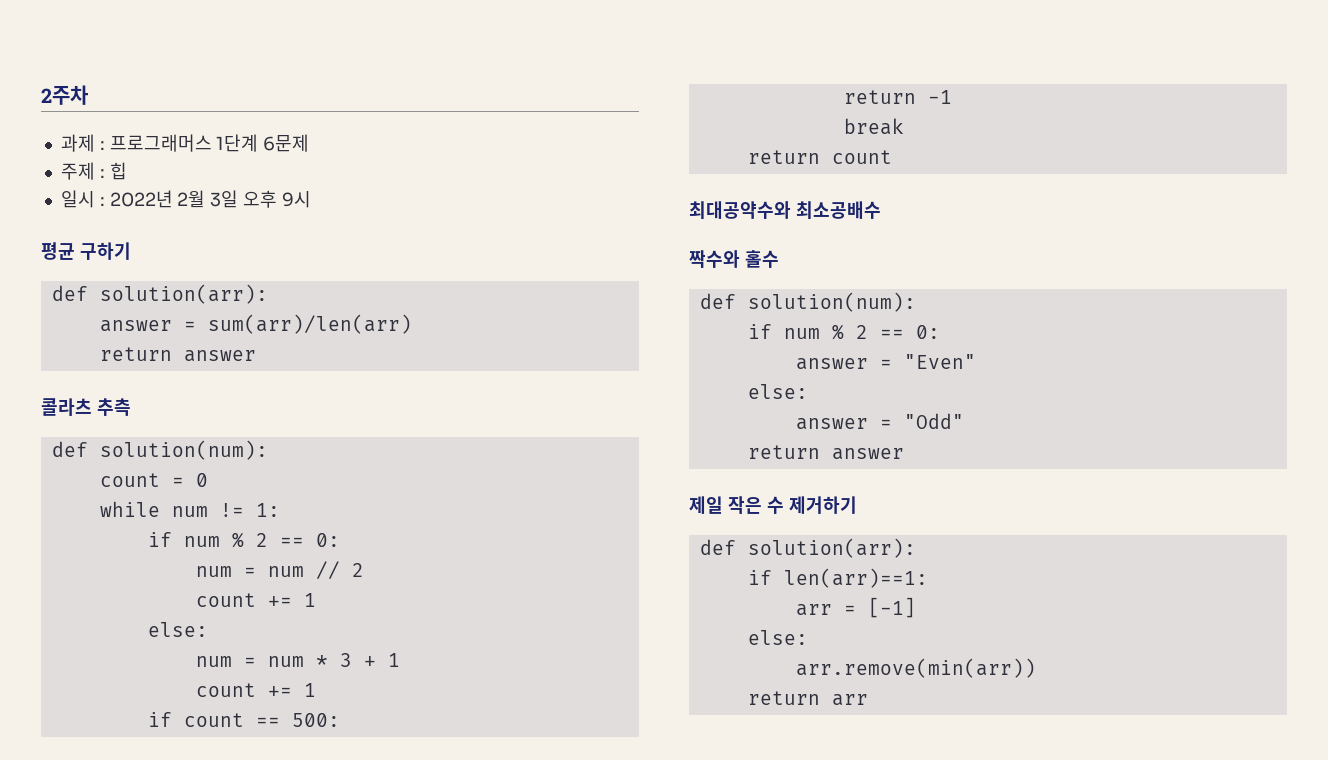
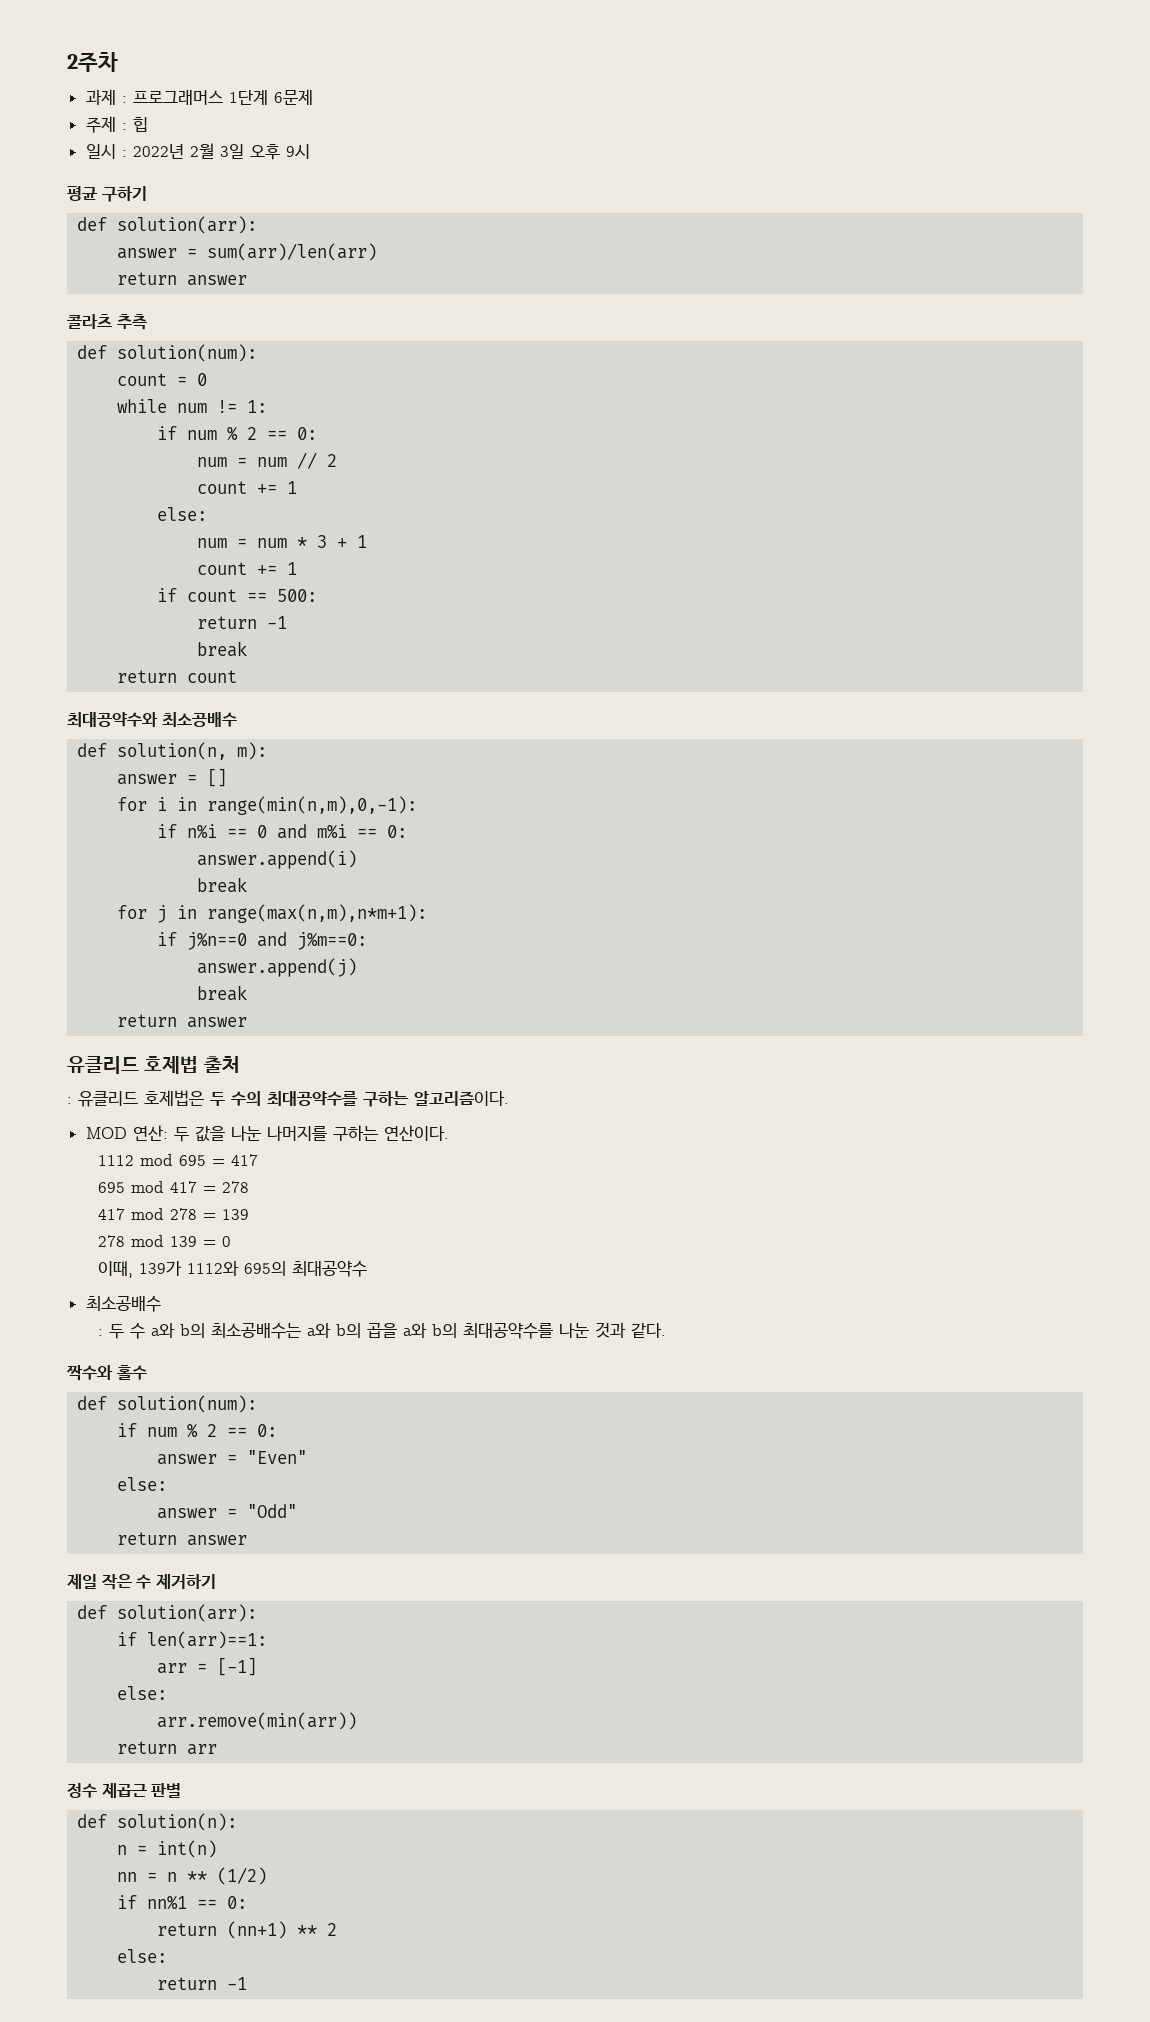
+ def solution(n, m):
+ answer = []
+ for i in range(min(n,m),0,-1):
+ if n%i == 0 and m%i == 0:
+ answer.append(i)
+ break
+ for j in range(max(n,m),n*m+1):
+ if j%n==0 and j%m==0:
+ answer.append(j)
+ break
+ return answer
+ 유클리드 호제법 출처
+ : 유클리드 호제법은 두 수의 최대공약수를 구하는 알고리즘이다.
+ MOD 연산: 두 값을 나눈 나머지를 구하는 연산이다.
+ 1112 mod 695 = 417
+ 695 mod 417 = 278
+ 417 mod 278 = 139
+ 278 mod 139 = 0
+ 이때, 139가 1112와 695의 최대공약수
+ 최소공배수
+ : 두 수 a와 b의 최소공배수는 a와 b의 곱을 a와 b의 최대공약수를 나눈 것과 같다.
+ 정수 제곱근 판별
+ def solution(n):
+ n = int(n)
+ nn = n ** (1/2)
+ if nn%1 == 0:
+ return (nn+1) ** 2
+ else:
+ return -1

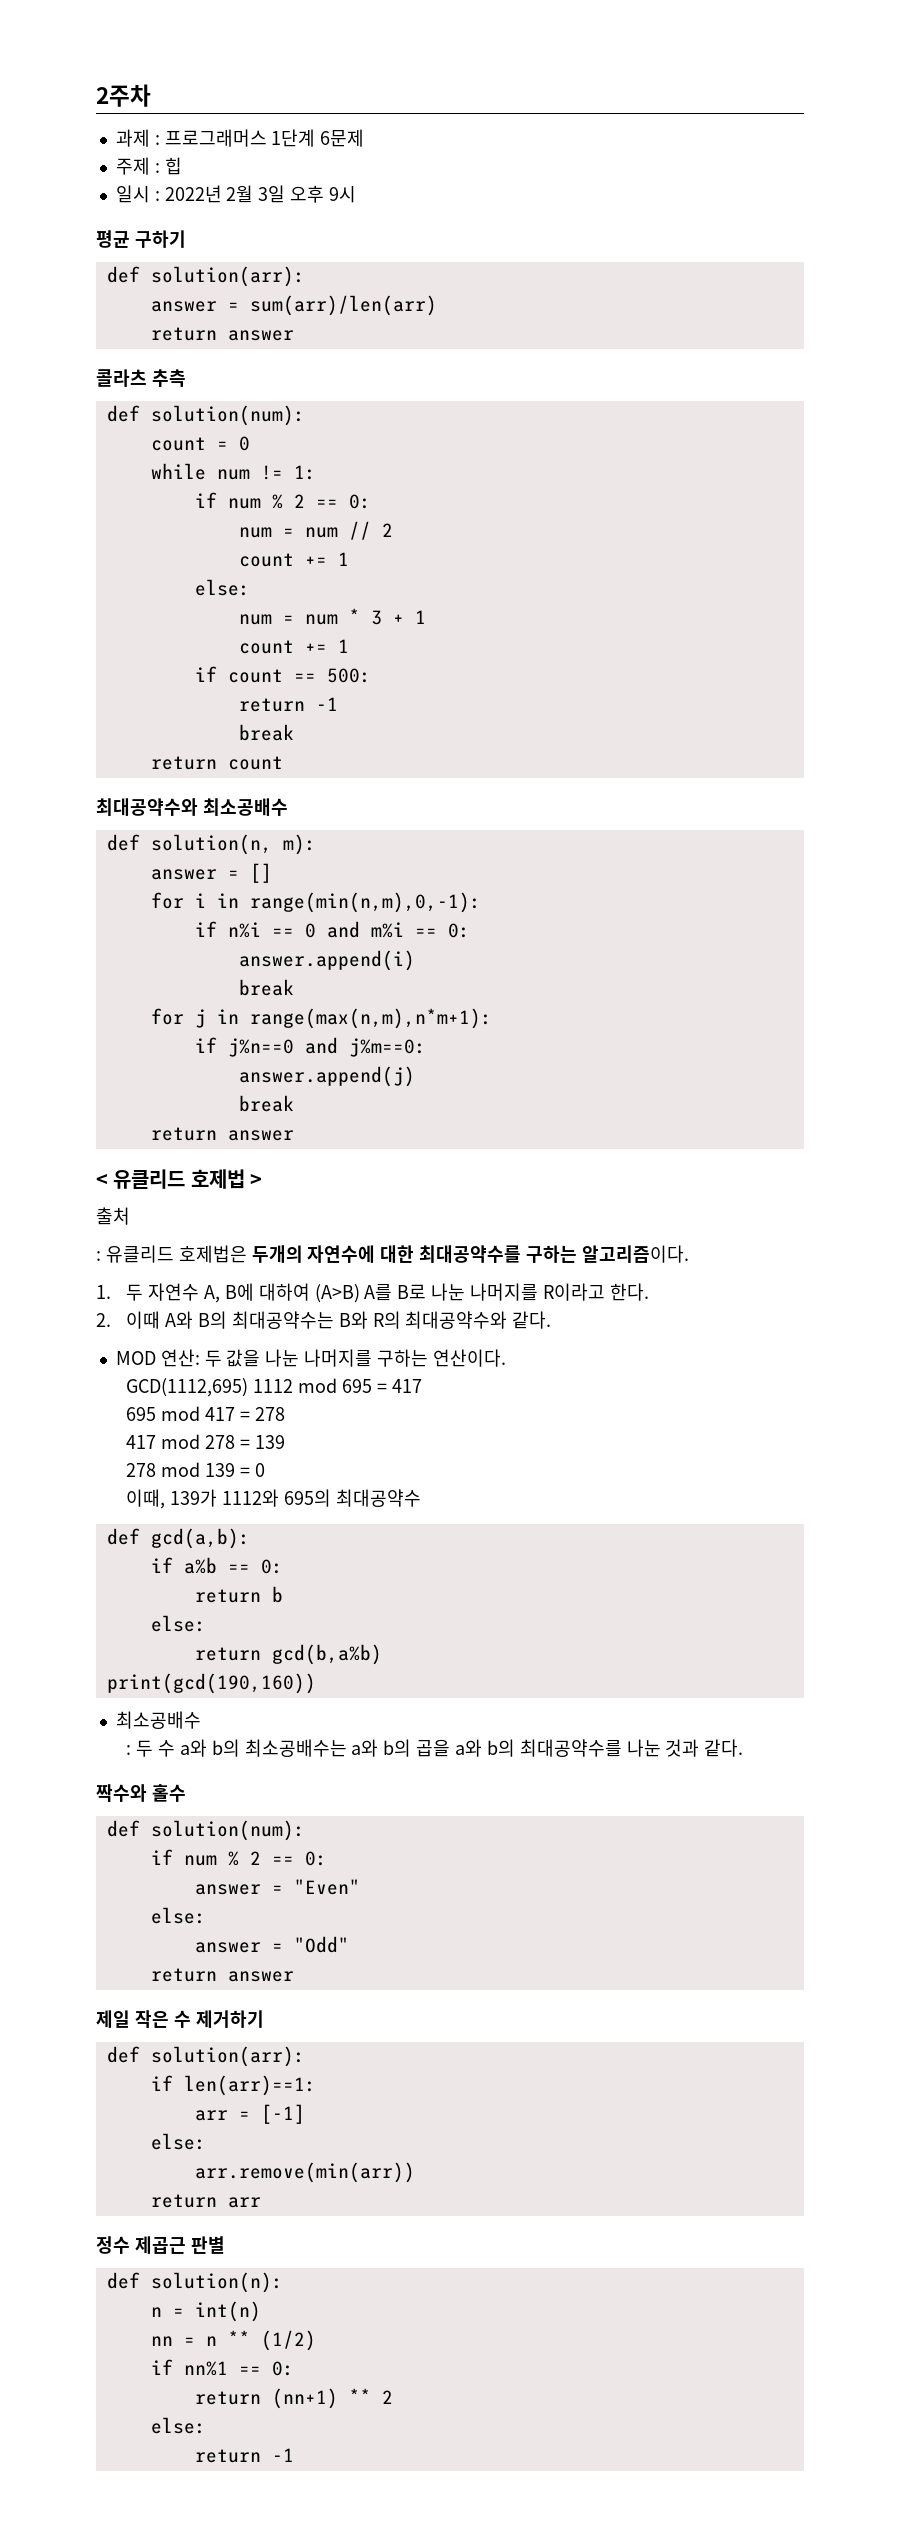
- 유클리드 호제법 출처
+ < 유클리드 호제법 >
+ 출처
- : 유클리드 호제법은 두 수의 최대공약수를 구하는 알고리즘이다.
+ : 유클리드 호제법은 두개의 자연수에 대한 최대공약수를 구하는 알고리즘이다.
+ 1. 두 자연수 A, B에 대하여 (A>B) A를 B로 나눈 나머지를 R이라고 한다.
+ 2. 이때 A와 B의 최대공약수는 B와 R의 최대공약수와 같다.
- 1112 mod 695 = 417
+ GCD(1112,695) 1112 mod 695 = 417
+ def gcd(a,b):
+ if a%b == 0:
+ return b
+ else:
+ return gcd(b,a%b)
+ print(gcd(190,160))

